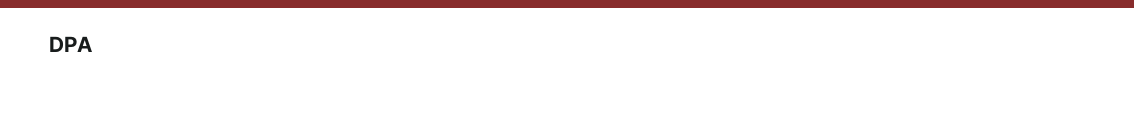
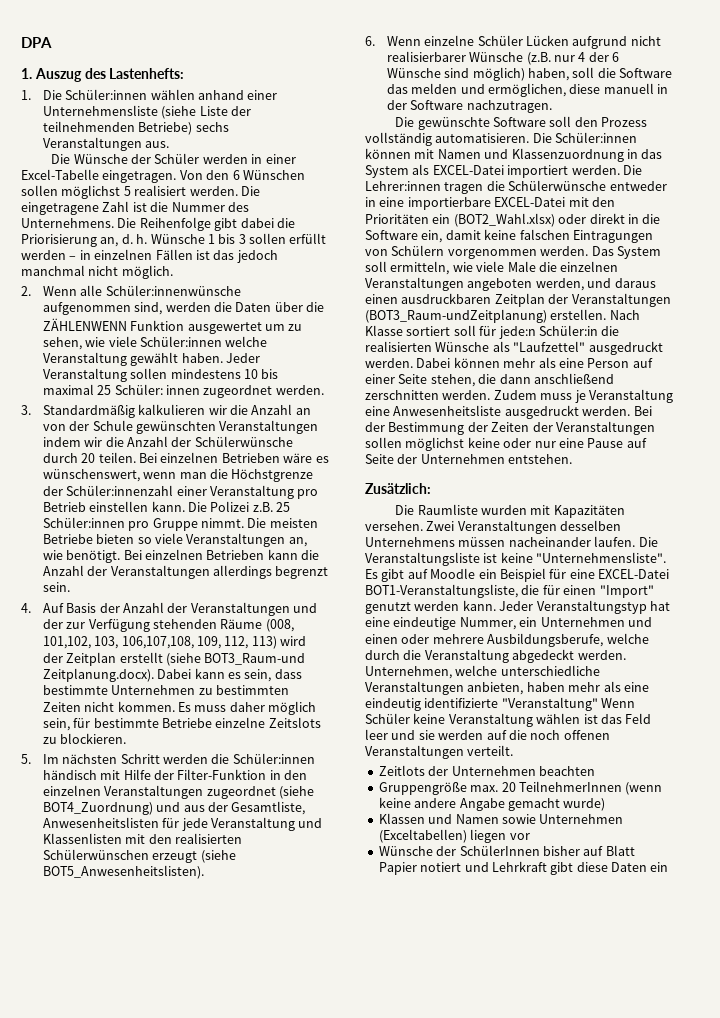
+ 1. Auszug des Lastenhefts:
+ 1. Die Schüler:innen wählen anhand einer Unternehmensliste (siehe Liste der teilnehmenden Betriebe) sechs Veranstaltungen aus.
+ Die Wünsche der Schüler werden in einer Excel-Tabelle eingetragen. Von den 6 Wünschen sollen möglichst 5 realisiert werden. Die eingetragene Zahl ist die Nummer des Unternehmens. Die Reihenfolge gibt dabei die Priorisierung an, d. h. Wünsche 1 bis 3 sollen erfüllt werden – in einzelnen Fällen ist das jedoch manchmal nicht möglich.
+ 2. Wenn alle Schüler:innenwünsche aufgenommen sind, werden die Daten über die ZÄHLENWENN Funktion ausgewertet um zu sehen, wie viele Schüler:innen welche Veranstaltung gewählt haben. Jeder Veranstaltung sollen mindestens 10 bis maximal 25 Schüler: innen zugeordnet werden.
+ 3. Standardmäßig kalkulieren wir die Anzahl an von der Schule gewünschten Veranstaltungen indem wir die Anzahl der Schülerwünsche durch 20 teilen. Bei einzelnen Betrieben wäre es wünschenswert, wenn man die Höchstgrenze der Schüler:innenzahl einer Veranstaltung pro Betrieb einstellen kann. Die Polizei z.B. 25 Schüler:innen pro Gruppe nimmt. Die meisten Betriebe bieten so viele Veranstaltungen an, wie benötigt. Bei einzelnen Betrieben kann die Anzahl der Veranstaltungen allerdings begrenzt sein.
+ 4. Auf Basis der Anzahl der Veranstaltungen und der zur Verfügung stehenden Räume (008, 101,102, 103, 106,107,108, 109, 112, 113) wird der Zeitplan erstellt (siehe BOT3_Raum-und Zeitplanung.docx). Dabei kann es sein, dass bestimmte Unternehmen zu bestimmten Zeiten nicht kommen. Es muss daher möglich sein, für bestimmte Betriebe einzelne Zeitslots zu blockieren.
+ 5. Im nächsten Schritt werden die Schüler:innen händisch mit Hilfe der Filter-Funktion in den einzelnen Veranstaltungen zugeordnet (siehe BOT4_Zuordnung) und aus der Gesamtliste, Anwesenheitslisten für jede Veranstaltung und Klassenlisten mit den realisierten Schülerwünschen erzeugt (siehe BOT5_Anwesenheitslisten).
+ 6. Wenn einzelne Schüler Lücken aufgrund nicht realisierbarer Wünsche (z.B. nur 4 der 6 Wünsche sind möglich) haben, soll die Software das melden und ermöglichen, diese manuell in der Software nachzutragen.
+ Die gewünschte Software soll den Prozess vollständig automatisieren. Die Schüler:innen können mit Namen und Klassenzuordnung in das System als EXCEL-Datei importiert werden. Die Lehrer:innen tragen die Schülerwünsche entweder in eine importierbare EXCEL-Datei mit den Prioritäten ein (BOT2_Wahl.xlsx) oder direkt in die Software ein, damit keine falschen Eintragungen von Schülern vorgenommen werden. Das System soll ermitteln, wie viele Male die einzelnen Veranstaltungen angeboten werden, und daraus einen ausdruckbaren Zeitplan der Veranstaltungen (BOT3_Raum-undZeitplanung) erstellen. Nach Klasse sortiert soll für jede:n Schüler:in die realisierten Wünsche als "Laufzettel" ausgedruckt werden. Dabei können mehr als eine Person auf einer Seite stehen, die dann anschließend zerschnitten werden. Zudem muss je Veranstaltung eine Anwesenheitsliste ausgedruckt werden. Bei der Bestimmung der Zeiten der Veranstaltungen sollen möglichst keine oder nur eine Pause auf Seite der Unternehmen entstehen.
+ Zusätzlich:
+ Die Raumliste wurden mit Kapazitäten versehen. Zwei Veranstaltungen desselben Unternehmens müssen nacheinander laufen. Die Veranstaltungsliste ist keine "Unternehmensliste". Es gibt auf Moodle ein Beispiel für eine EXCEL-Datei BOT1-Veranstaltungsliste, die für einen "Import" genutzt werden kann. Jeder Veranstaltungstyp hat eine eindeutige Nummer, ein Unternehmen und einen oder mehrere Ausbildungsberufe, welche durch die Veranstaltung abgedeckt werden. Unternehmen, welche unterschiedliche Veranstaltungen anbieten, haben mehr als eine eindeutig identifizierte "Veranstaltung" Wenn Schüler keine Veranstaltung wählen ist das Feld leer und sie werden auf die noch offenen Veranstaltungen verteilt.
+ Zeitlots der Unternehmen beachten
+ Gruppengröße max. 20 TeilnehmerInnen (wenn keine andere Angabe gemacht wurde)
+ Klassen und Namen sowie Unternehmen (Exceltabellen) liegen vor
+ Wünsche der SchülerInnen bisher auf Blatt Papier notiert und Lehrkraft gibt diese Daten ein

